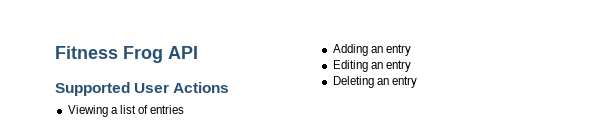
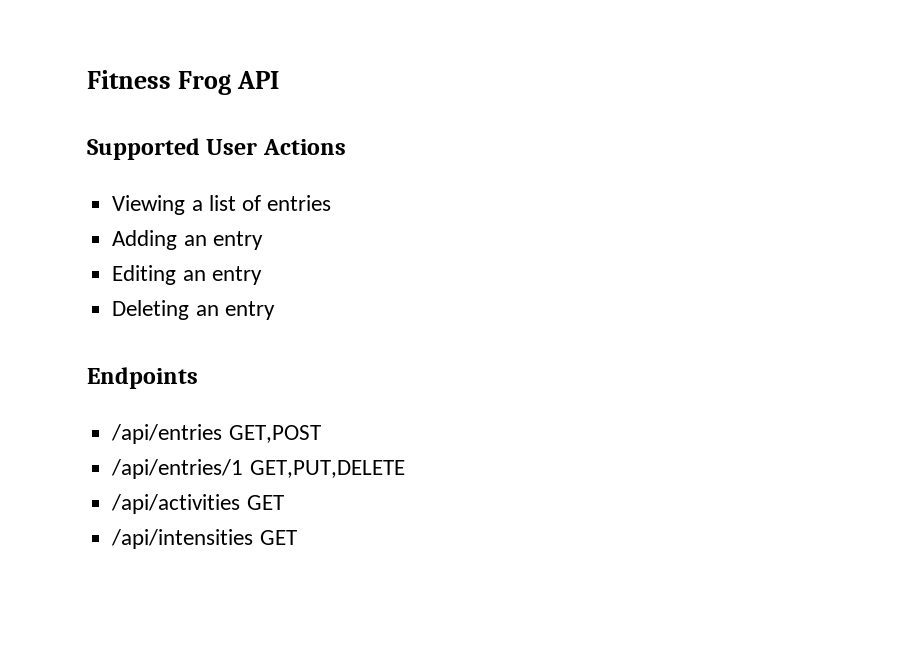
+ Endpoints
+ /api/entries GET,POST
+ /api/entries/1 GET,PUT,DELETE
+ /api/activities GET
+ /api/intensities GET

